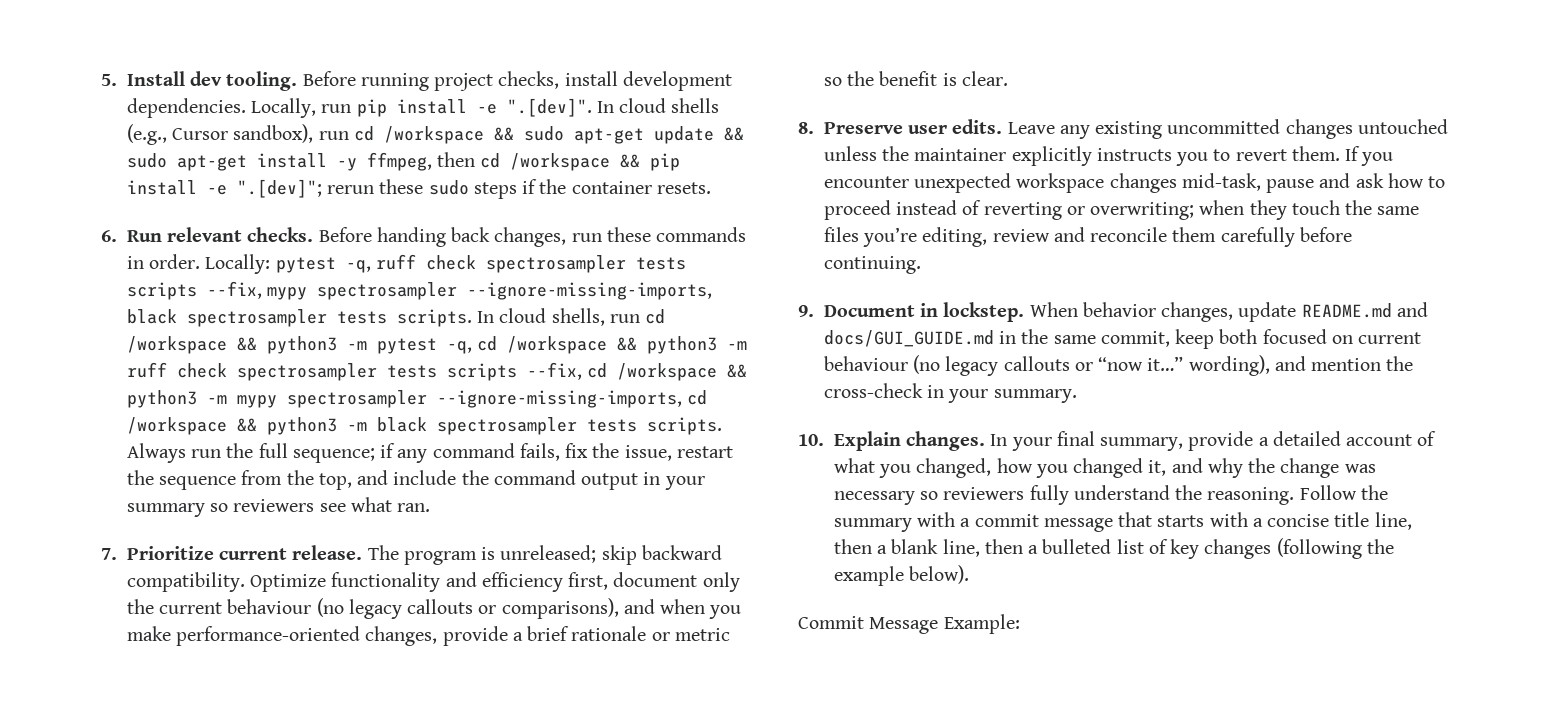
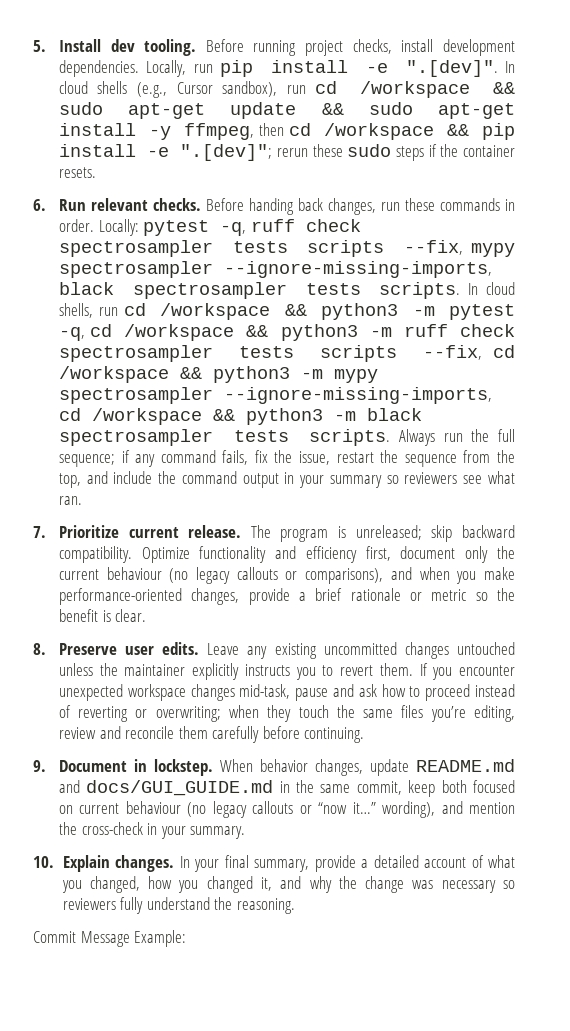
- Follow the summary with a commit message that starts with a concise title line, then a blank line, then a bulleted list of key changes (following the example below).

